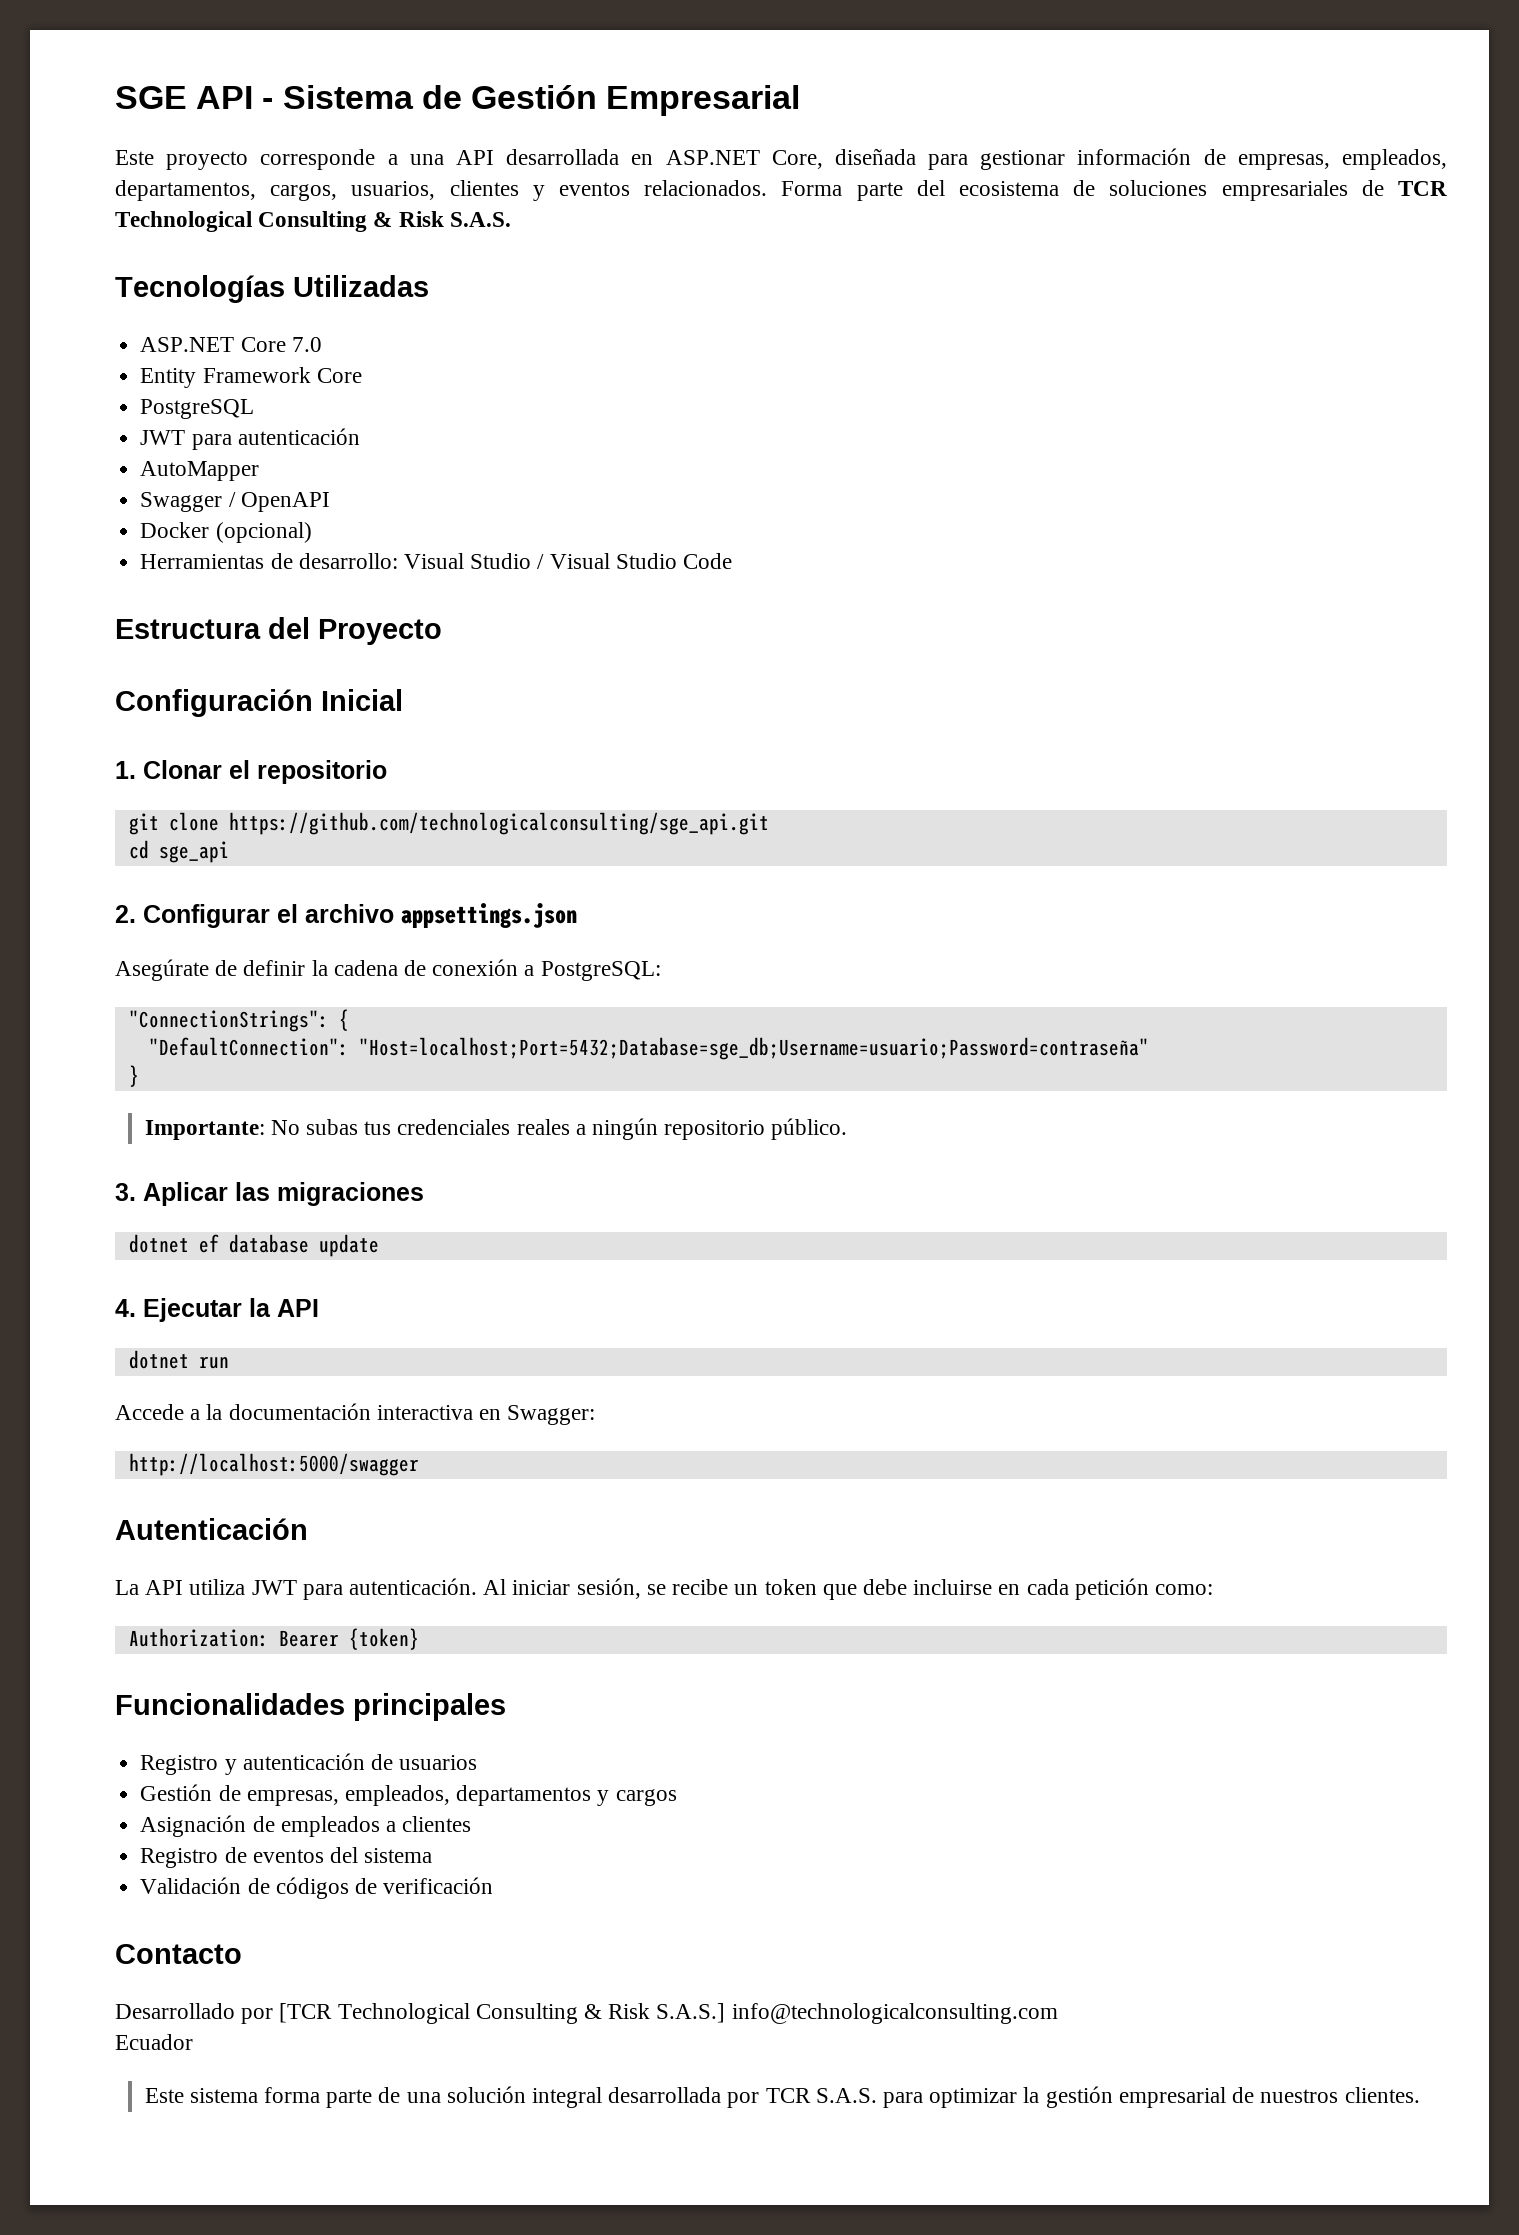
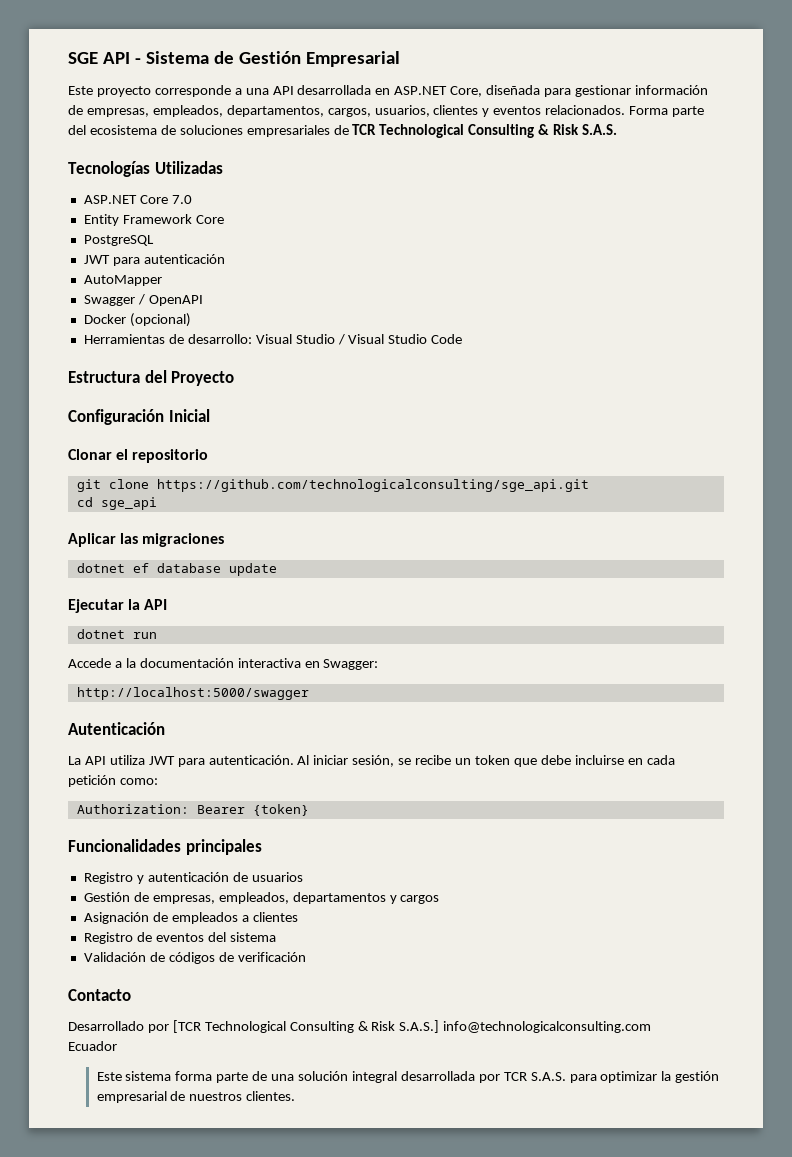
- 1. Clonar el repositorio
+ Clonar el repositorio
- 2. Configurar el archivo appsettings.json
- Asegúrate de definir la cadena de conexión a PostgreSQL:
- "ConnectionStrings": {
- "DefaultConnection": "Host=localhost;Port=5432;Database=sge_db;Username=usuario;Password=contraseña"
- }
- Importante: No subas tus credenciales reales a ningún repositorio público.
- 3. Aplicar las migraciones
+ Aplicar las migraciones
- 4. Ejecutar la API
+ Ejecutar la API

